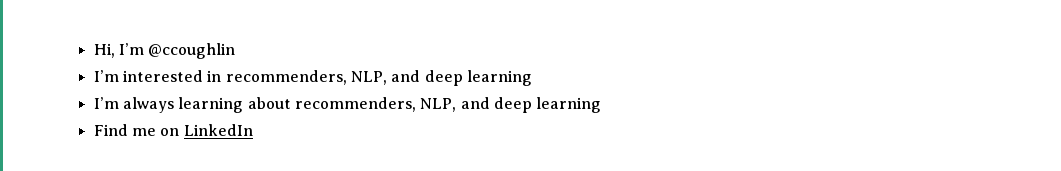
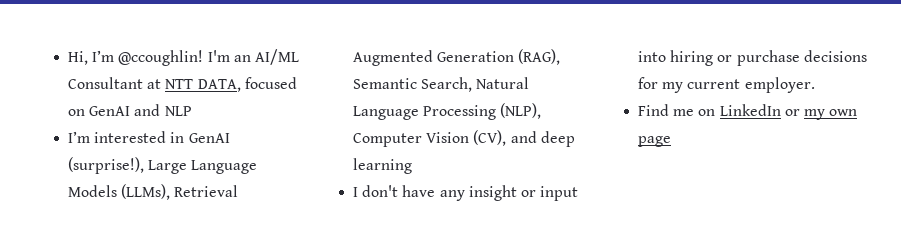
- Hi, I’m @ccoughlin
- I’m interested in recommenders, NLP, and deep learning
- I’m always learning about recommenders, NLP, and deep learning
+ Hi, I’m @ccoughlin! I'm an AI/ML Consultant at NTT DATA, focused on GenAI and NLP
+ I’m interested in GenAI (surprise!), Large Language Models (LLMs), Retrieval Augmented Generation (RAG), Semantic Search, Natural Language Processing (NLP), Computer Vision (CV), and deep learning
+ I don't have any insight or input into hiring or purchase decisions for my current employer.
- Find me on LinkedIn
+ Find me on LinkedIn or my own page

